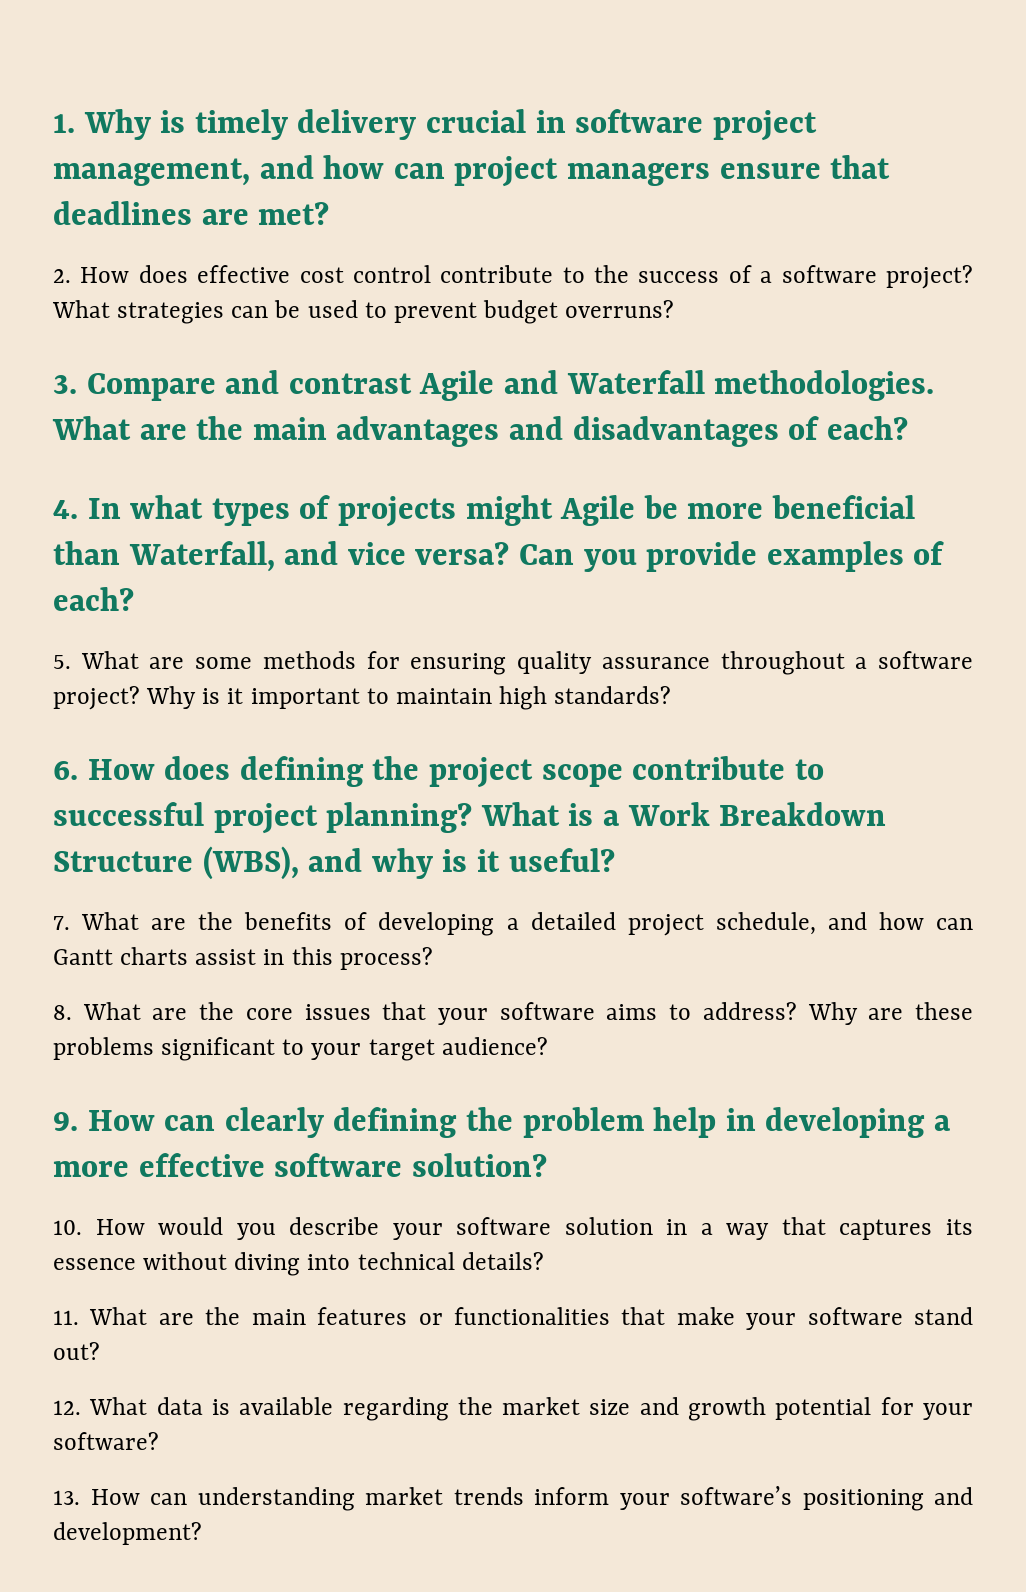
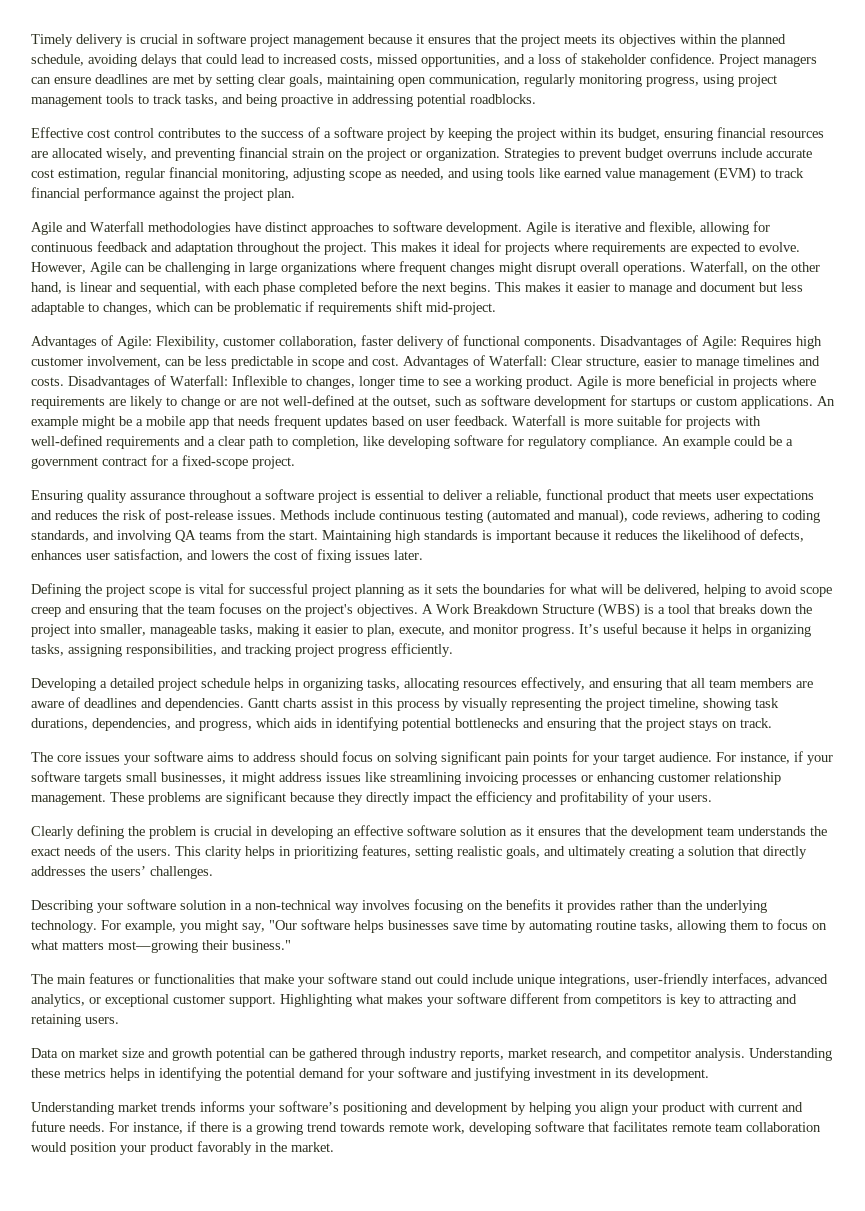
- 1. Why is timely delivery crucial in software project management, and how can project managers ensure that deadlines are met?
- 2. How does effective cost control contribute to the success of a software project? What strategies can be used to prevent budget overruns?
- 3. Compare and contrast Agile and Waterfall methodologies. What are the main advantages and disadvantages of each?
- 4. In what types of projects might Agile be more beneficial than Waterfall, and vice versa? Can you provide examples of each?
- 5. What are some methods for ensuring quality assurance throughout a software project? Why is it important to maintain high standards?
- 6. How does defining the project scope contribute to successful project planning? What is a Work Breakdown Structure (WBS), and why is it useful?
- 7. What are the benefits of developing a detailed project schedule, and how can Gantt charts assist in this process?
- 8. What are the core issues that your software aims to address? Why are these problems significant to your target audience?
- 9. How can clearly defining the problem help in developing a more effective software solution?
- 10. How would you describe your software solution in a way that captures its essence without diving into technical details?
- 11. What are the main features or functionalities that make your software stand out?
- 12. What data is available regarding the market size and growth potential for your software?
- 13. How can understanding market trends inform your software’s positioning and development?
+ Timely delivery is crucial in software project management because it ensures that the project meets its objectives within the planned schedule, avoiding delays that could lead to increased costs, missed opportunities, and a loss of stakeholder confidence. Project managers can ensure deadlines are met by setting clear goals, maintaining open communication, regularly monitoring progress, using project management tools to track tasks, and being proactive in addressing potential roadblocks.
+ Effective cost control contributes to the success of a software project by keeping the project within its budget, ensuring financial resources are allocated wisely, and preventing financial strain on the project or organization. Strategies to prevent budget overruns include accurate cost estimation, regular financial monitoring, adjusting scope as needed, and using tools like earned value management (EVM) to track financial performance against the project plan.
+ Agile and Waterfall methodologies have distinct approaches to software development. Agile is iterative and flexible, allowing for continuous feedback and adaptation throughout the project. This makes it ideal for projects where requirements are expected to evolve. However, Agile can be challenging in large organizations where frequent changes might disrupt overall operations. Waterfall, on the other hand, is linear and sequential, with each phase completed before the next begins. This makes it easier to manage and document but less adaptable to changes, which can be problematic if requirements shift mid-project.
+ Advantages of Agile: Flexibility, customer collaboration, faster delivery of functional components. Disadvantages of Agile: Requires high customer involvement, can be less predictable in scope and cost. Advantages of Waterfall: Clear structure, easier to manage timelines and costs. Disadvantages of Waterfall: Inflexible to changes, longer time to see a working product. Agile is more beneficial in projects where requirements are likely to change or are not well-defined at the outset, such as software development for startups or custom applications. An example might be a mobile app that needs frequent updates based on user feedback. Waterfall is more suitable for projects with well-defined requirements and a clear path to completion, like developing software for regulatory compliance. An example could be a government contract for a fixed-scope project.
+ Ensuring quality assurance throughout a software project is essential to deliver a reliable, functional product that meets user expectations and reduces the risk of post-release issues. Methods include continuous testing (automated and manual), code reviews, adhering to coding standards, and involving QA teams from the start. Maintaining high standards is important because it reduces the likelihood of defects, enhances user satisfaction, and lowers the cost of fixing issues later.
+ Defining the project scope is vital for successful project planning as it sets the boundaries for what will be delivered, helping to avoid scope creep and ensuring that the team focuses on the project's objectives. A Work Breakdown Structure (WBS) is a tool that breaks down the project into smaller, manageable tasks, making it easier to plan, execute, and monitor progress. It’s useful because it helps in organizing tasks, assigning responsibilities, and tracking project progress efficiently.
+ Developing a detailed project schedule helps in organizing tasks, allocating resources effectively, and ensuring that all team members are aware of deadlines and dependencies. Gantt charts assist in this process by visually representing the project timeline, showing task durations, dependencies, and progress, which aids in identifying potential bottlenecks and ensuring that the project stays on track.
+ The core issues your software aims to address should focus on solving significant pain points for your target audience. For instance, if your software targets small businesses, it might address issues like streamlining invoicing processes or enhancing customer relationship management. These problems are significant because they directly impact the efficiency and profitability of your users.
+ Clearly defining the problem is crucial in developing an effective software solution as it ensures that the development team understands the exact needs of the users. This clarity helps in prioritizing features, setting realistic goals, and ultimately creating a solution that directly addresses the users’ challenges.
+ Describing your software solution in a non-technical way involves focusing on the benefits it provides rather than the underlying technology. For example, you might say, "Our software helps businesses save time by automating routine tasks, allowing them to focus on what matters most—growing their business."
+ The main features or functionalities that make your software stand out could include unique integrations, user-friendly interfaces, advanced analytics, or exceptional customer support. Highlighting what makes your software different from competitors is key to attracting and retaining users.
+ Data on market size and growth potential can be gathered through industry reports, market research, and competitor analysis. Understanding these metrics helps in identifying the potential demand for your software and justifying investment in its development.
+ Understanding market trends informs your software’s positioning and development by helping you align your product with current and future needs. For instance, if there is a growing trend towards remote work, developing software that facilitates remote team collaboration would position your product favorably in the market.

